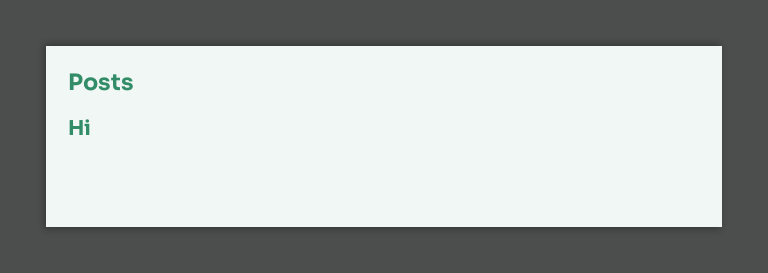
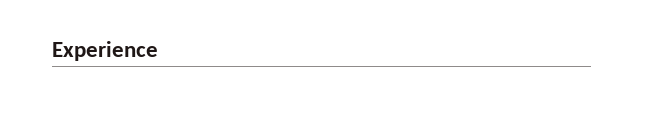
- Posts
- Hi
+ Experience

